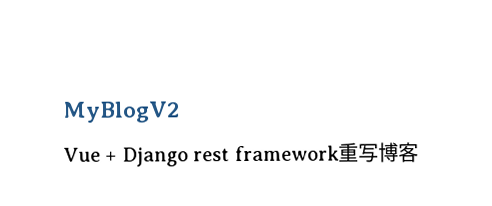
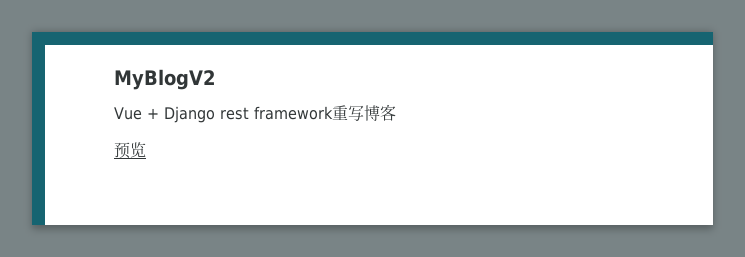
+ 预览

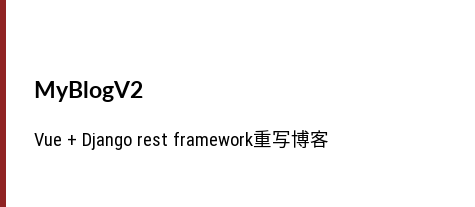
- 预览

